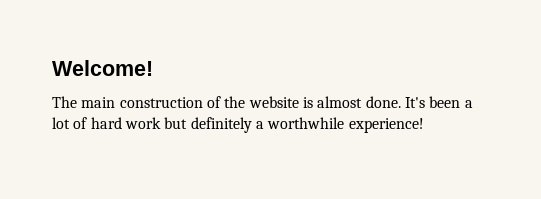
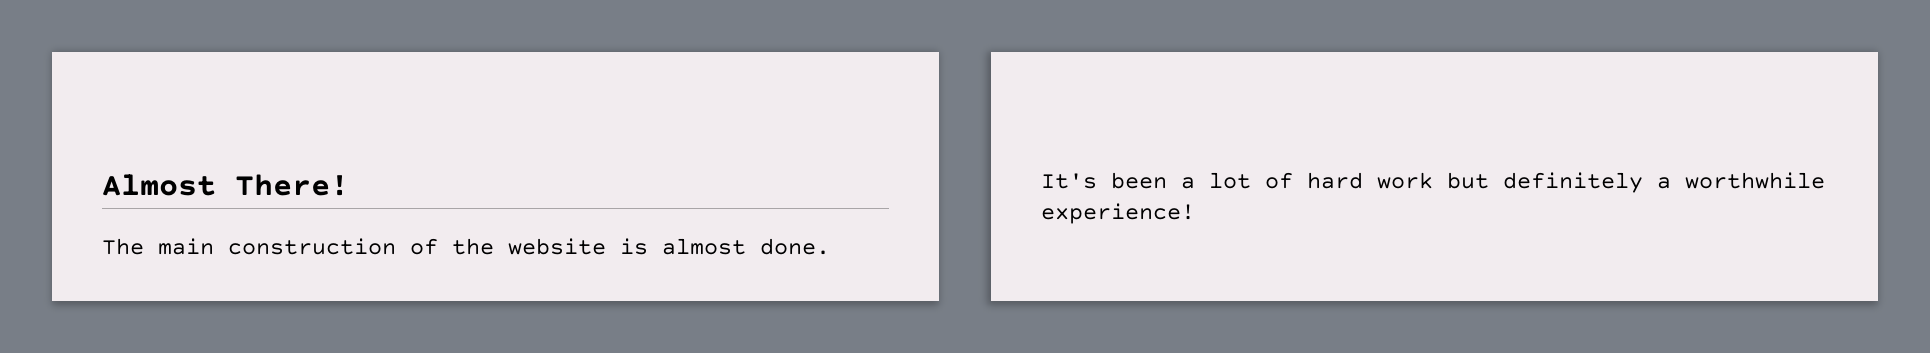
- Welcome!
+ Almost There!

